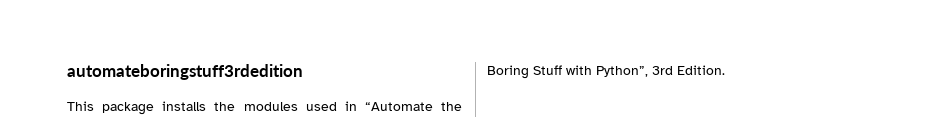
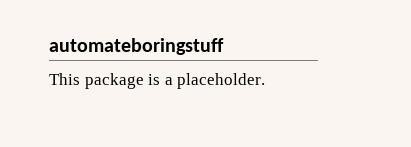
- automateboringstuff3rdedition
+ automateboringstuff
- This package installs the modules used in “Automate the Boring Stuff with Python”, 3rd Edition.
+ This package is a placeholder.

